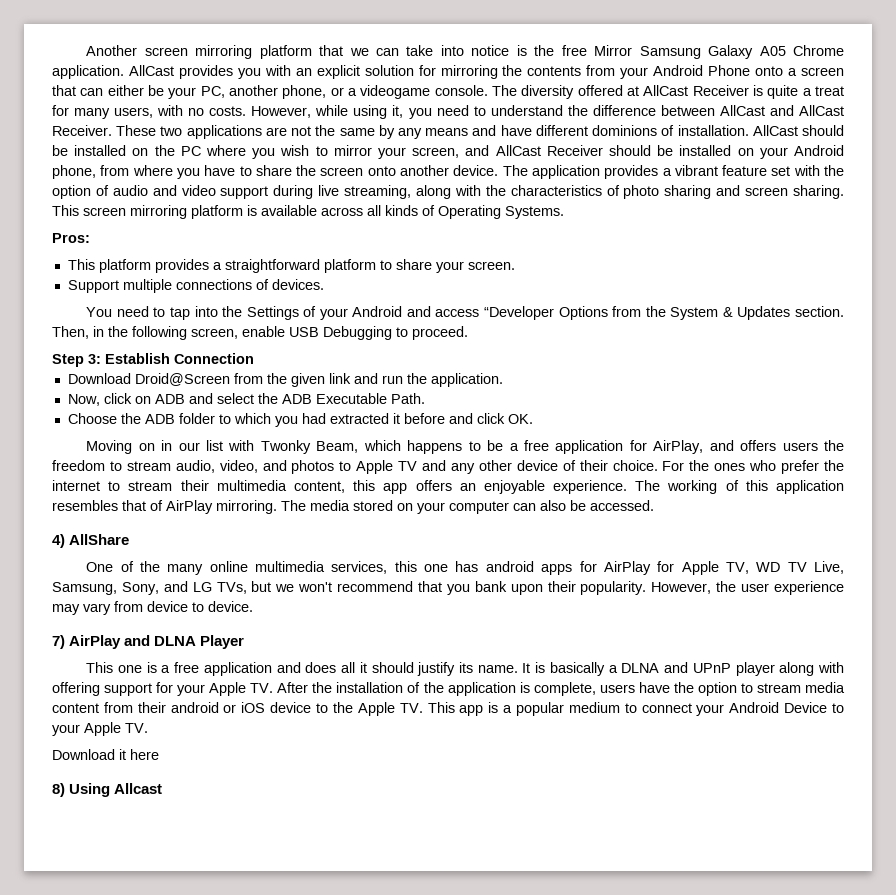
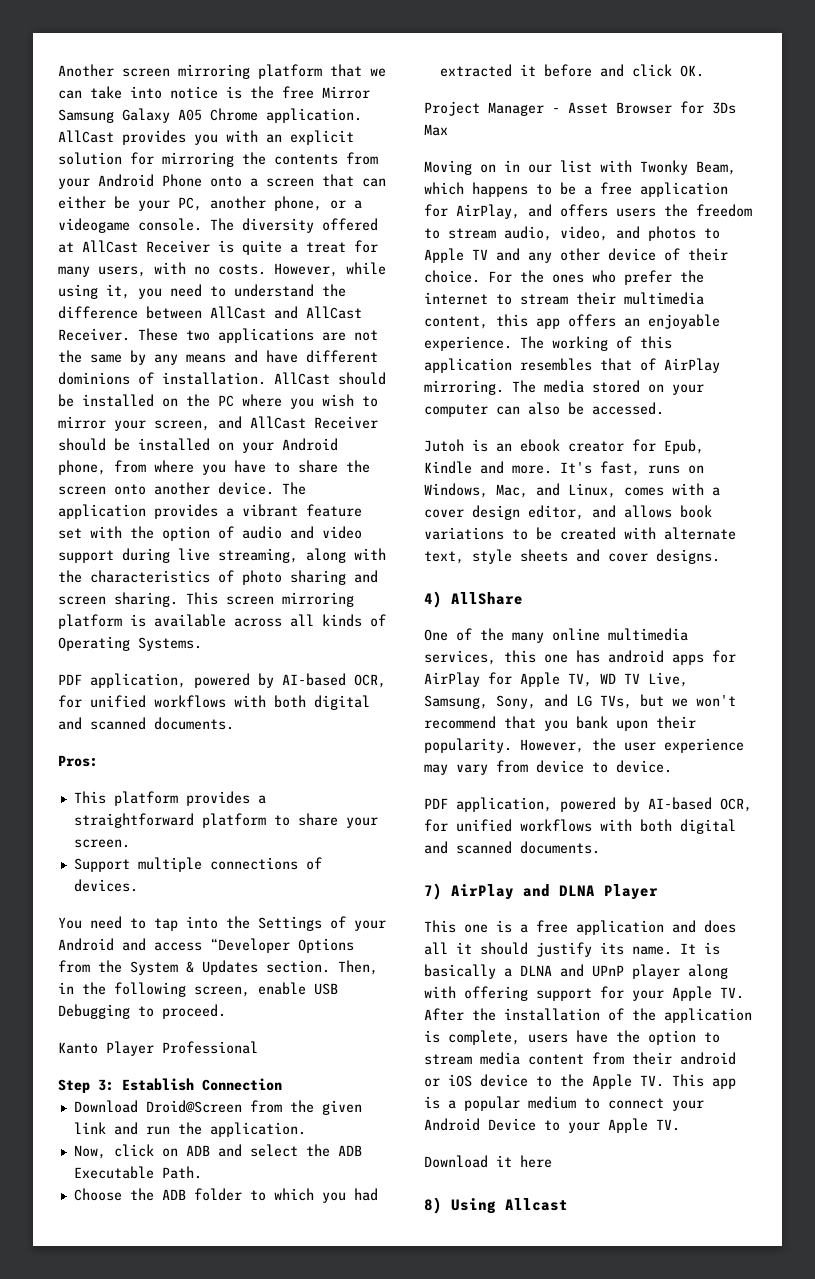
  This screen mirroring platform is available across all kinds of Operating Systems.
+ PDF application, powered by AI-based OCR, for unified workflows with both digital and scanned documents.
+ Kanto Player Professional
+ Project Manager - Asset Browser for 3Ds Max
+ Jutoh is an ebook creator for Epub, Kindle and more. It's fast, runs on Windows, Mac, and Linux, comes with a cover design editor, and allows book variations to be created with alternate text, style sheets and cover designs.
  However, the user experience may vary from device to device.
+ PDF application, powered by AI-based OCR, for unified workflows with both digital and scanned documents.

